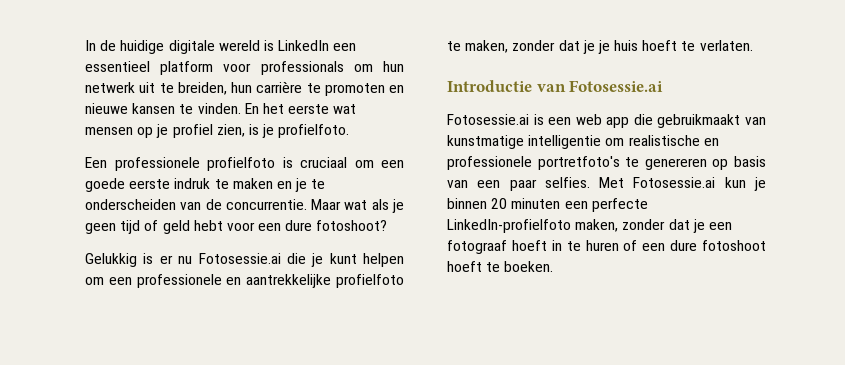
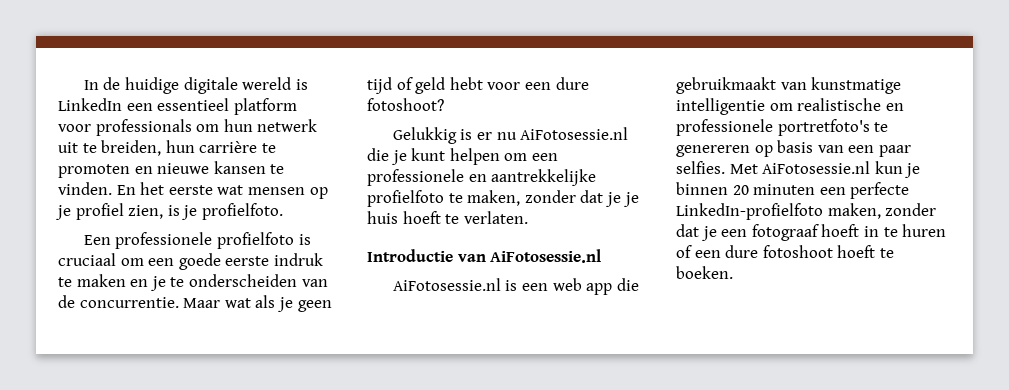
- Gelukkig is er nu Fotosessie.ai die je kunt helpen om een professionele en aantrekkelijke profielfoto te maken, zonder dat je je huis hoeft te verlaten.
+ Gelukkig is er nu AiFotosessie.nl die je kunt helpen om een professionele en aantrekkelijke profielfoto te maken, zonder dat je je huis hoeft te verlaten.
- Introductie van Fotosessie.ai
- Fotosessie.ai is een web app die gebruikmaakt van kunstmatige intelligentie om realistische en professionele portretfoto's te genereren op basis van een paar selfies.
+ Introductie van AiFotosessie.nl
+ AiFotosessie.nl is een web app die gebruikmaakt van kunstmatige intelligentie om realistische en professionele portretfoto's te genereren op basis van een paar selfies.
- Met Fotosessie.ai kun je binnen 20 minuten een perfecte LinkedIn-profielfoto maken, zonder dat je een fotograaf hoeft in te huren of een dure fotoshoot hoeft te boeken.
+ Met AiFotosessie.nl kun je binnen 20 minuten een perfecte LinkedIn-profielfoto maken, zonder dat je een fotograaf hoeft in te huren of een dure fotoshoot hoeft te boeken.

